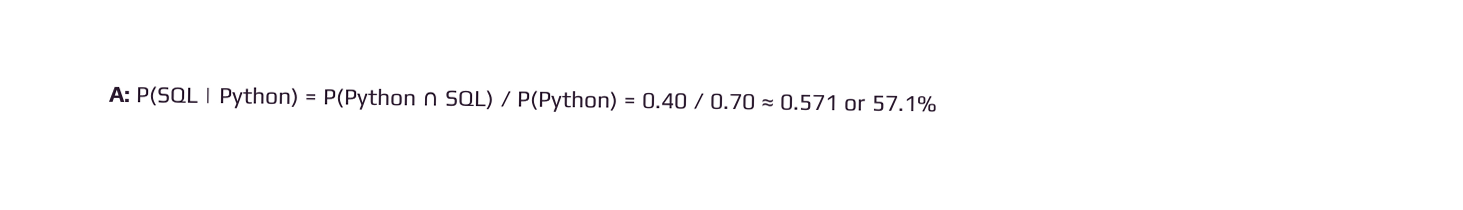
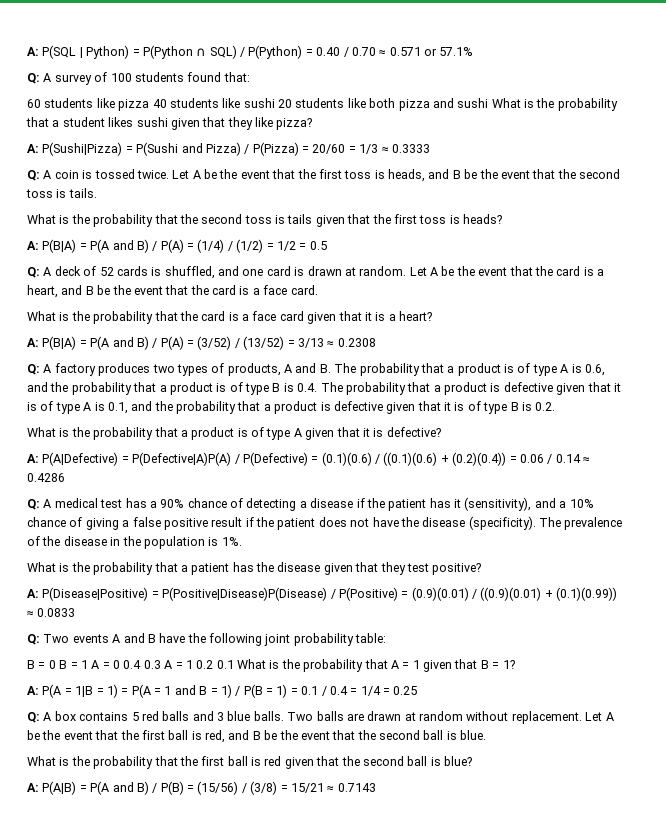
+ Q: A survey of 100 students found that:
+ 60 students like pizza 40 students like sushi 20 students like both pizza and sushi What is the probability that a student likes sushi given that they like pizza?
+ A: P(Sushi|Pizza) = P(Sushi and Pizza) / P(Pizza) = 20/60 = 1/3 ≈ 0.3333
+ Q: A coin is tossed twice. Let A be the event that the first toss is heads, and B be the event that the second toss is tails.
+ What is the probability that the second toss is tails given that the first toss is heads?
+ A: P(B|A) = P(A and B) / P(A) = (1/4) / (1/2) = 1/2 = 0.5
+ Q: A deck of 52 cards is shuffled, and one card is drawn at random. Let A be the event that the card is a heart, and B be the event that the card is a face card.
+ What is the probability that the card is a face card given that it is a heart?
+ A: P(B|A) = P(A and B) / P(A) = (3/52) / (13/52) = 3/13 ≈ 0.2308
+ Q: A factory produces two types of products, A and B. The probability that a product is of type A is 0.6, and the probability that a product is of type B is 0.4. The probability that a product is defective given that it is of type A is 0.1, and the probability that a product is defective given that it is of type B is 0.2.
+ What is the probability that a product is of type A given that it is defective?
+ A: P(A|Defective) = P(Defective|A)P(A) / P(Defective) = (0.1)(0.6) / ((0.1)(0.6) + (0.2)(0.4)) = 0.06 / 0.14 ≈ 0.4286
+ Q: A medical test has a 90% chance of detecting a disease if the patient has it (sensitivity), and a 10% chance of giving a false positive result if the patient does not have the disease (specificity). The prevalence of the disease in the population is 1%.
+ What is the probability that a patient has the disease given that they test positive?
+ A: P(Disease|Positive) = P(Positive|Disease)P(Disease) / P(Positive) = (0.9)(0.01) / ((0.9)(0.01) + (0.1)(0.99)) ≈ 0.0833
+ Q: Two events A and B have the following joint probability table:
+ B = 0 B = 1 A = 0 0.4 0.3 A = 1 0.2 0.1 What is the probability that A = 1 given that B = 1?
+ A: P(A = 1|B = 1) = P(A = 1 and B = 1) / P(B = 1) = 0.1 / 0.4 = 1/4 = 0.25
+ Q: A box contains 5 red balls and 3 blue balls. Two balls are drawn at random without replacement. Let A be the event that the first ball is red, and B be the event that the second ball is blue.
+ What is the probability that the first ball is red given that the second ball is blue?
+ A: P(A|B) = P(A and B) / P(B) = (15/56) / (3/8) = 15/21 ≈ 0.7143

